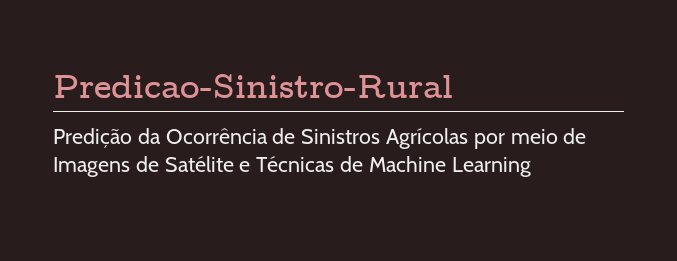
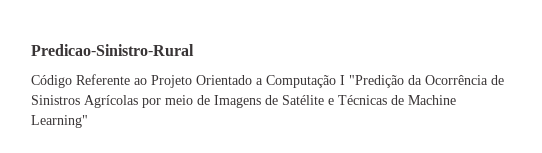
- Predição da Ocorrência de Sinistros Agrícolas por meio de Imagens de Satélite e Técnicas de Machine Learning
+ Código Referente ao Projeto Orientado a Computação I "Predição da Ocorrência de Sinistros Agrícolas por meio de Imagens de Satélite e Técnicas de Machine Learning"

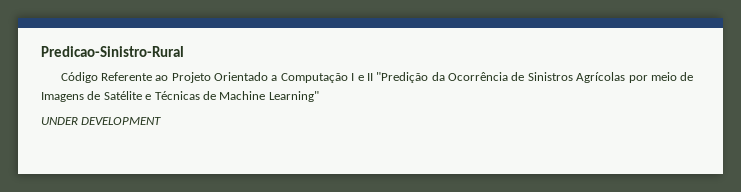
- Código Referente ao Projeto Orientado a Computação I "Predição da Ocorrência de Sinistros Agrícolas por meio de Imagens de Satélite e Técnicas de Machine Learning"
+ Código Referente ao Projeto Orientado a Computação I e II "Predição da Ocorrência de Sinistros Agrícolas por meio de Imagens de Satélite e Técnicas de Machine Learning"
+ UNDER DEVELOPMENT

